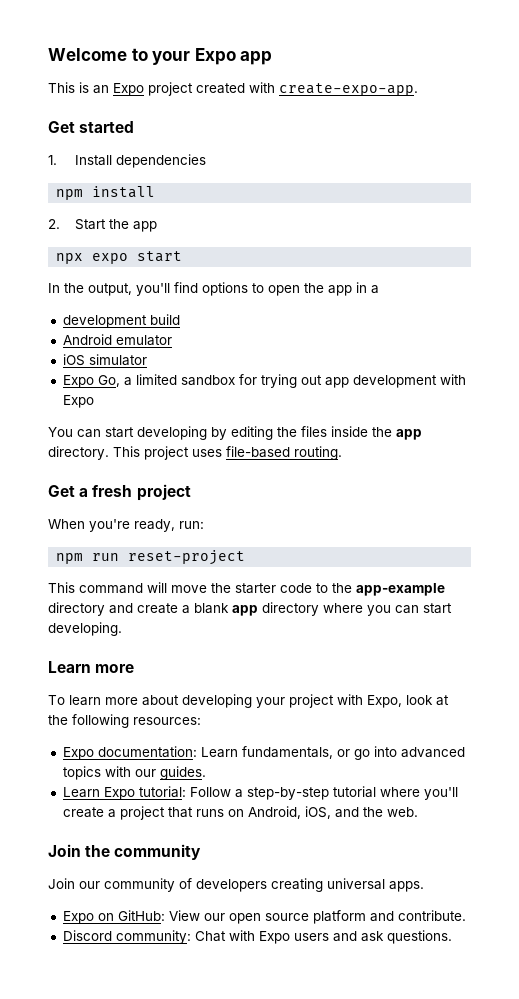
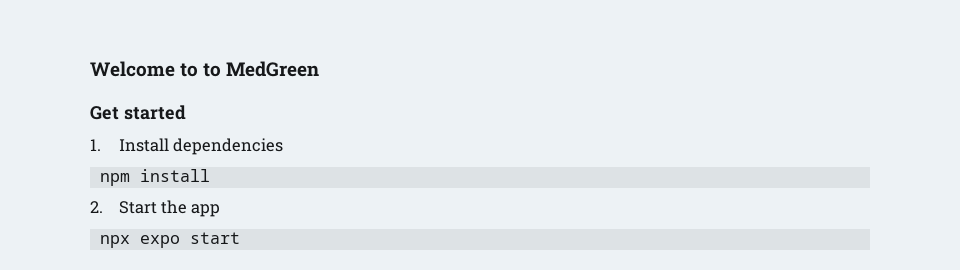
- Welcome to your Expo app
- This is an Expo project created with create-expo-app.
+ Welcome to to MedGreen
- In the output, you'll find options to open the app in a
- development build
- Android emulator
- iOS simulator
- Expo Go, a limited sandbox for trying out app development with Expo
- You can start developing by editing the files inside the app directory. This project uses file-based routing.
- Get a fresh project
- When you're ready, run:
- npm run reset-project
- This command will move the starter code to the app-example directory and create a blank app directory where you can start developing.
- Learn more
- To learn more about developing your project with Expo, look at the following resources:
- Expo documentation: Learn fundamentals, or go into advanced topics with our guides.
- Learn Expo tutorial: Follow a step-by-step tutorial where you'll create a project that runs on Android, iOS, and the web.
- Join the community
- Join our community of developers creating universal apps.
- Expo on GitHub: View our open source platform and contribute.
- Discord community: Chat with Expo users and ask questions.

